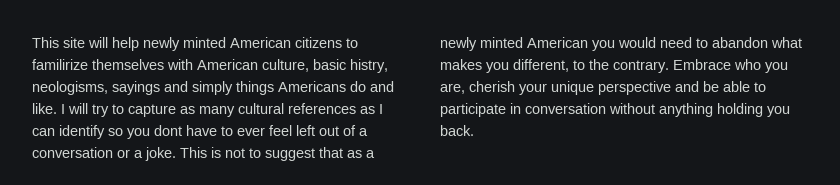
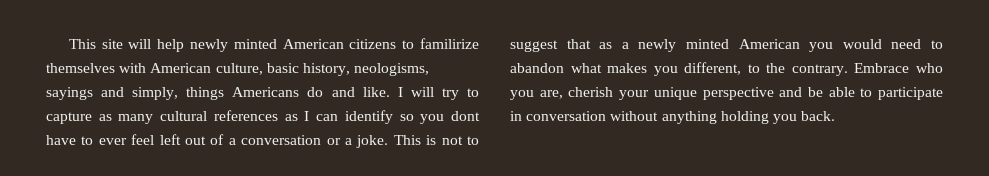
- This site will help newly minted American citizens to familirize themselves with American culture, basic histry, neologisms, sayings and simply things Americans do and like.
+ This site will help newly minted American citizens to familirize themselves with American culture, basic history, neologisms, sayings and simply, things Americans do and like.

